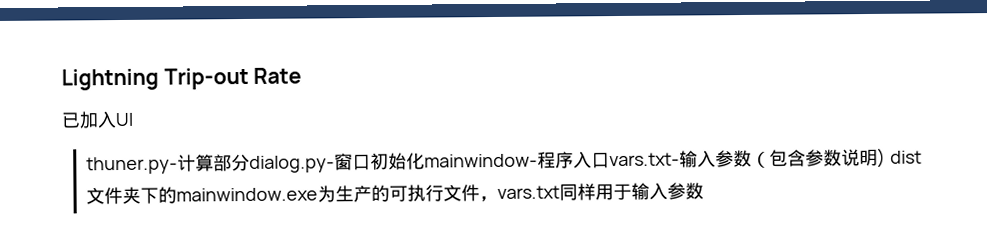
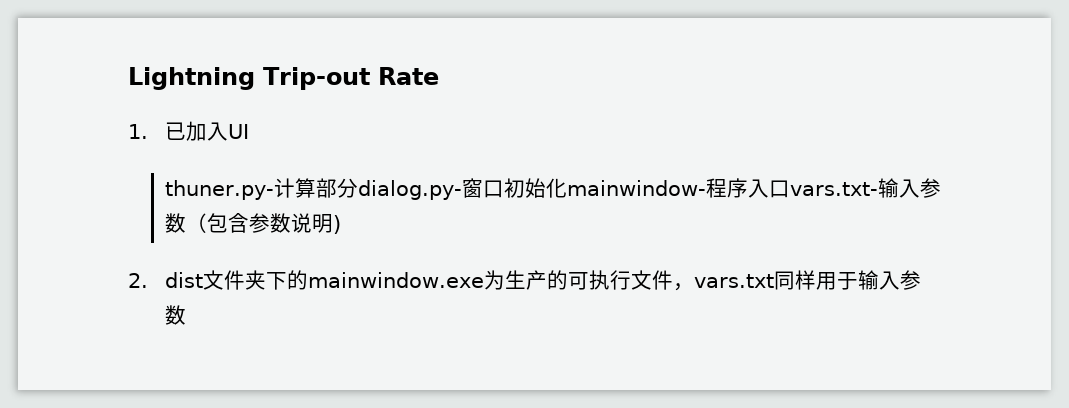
- 已加入UI
+ 1.已加入UI
- thuner.py-计算部分dialog.py-窗口初始化mainwindow-程序入口vars.txt-输入参数（包含参数说明) dist文件夹下的mainwindow.exe为生产的可执行文件，vars.txt同样用于输入参数
+ thuner.py-计算部分dialog.py-窗口初始化mainwindow-程序入口vars.txt-输入参数（包含参数说明)
+ 2. dist文件夹下的mainwindow.exe为生产的可执行文件，vars.txt同样用于输入参数

